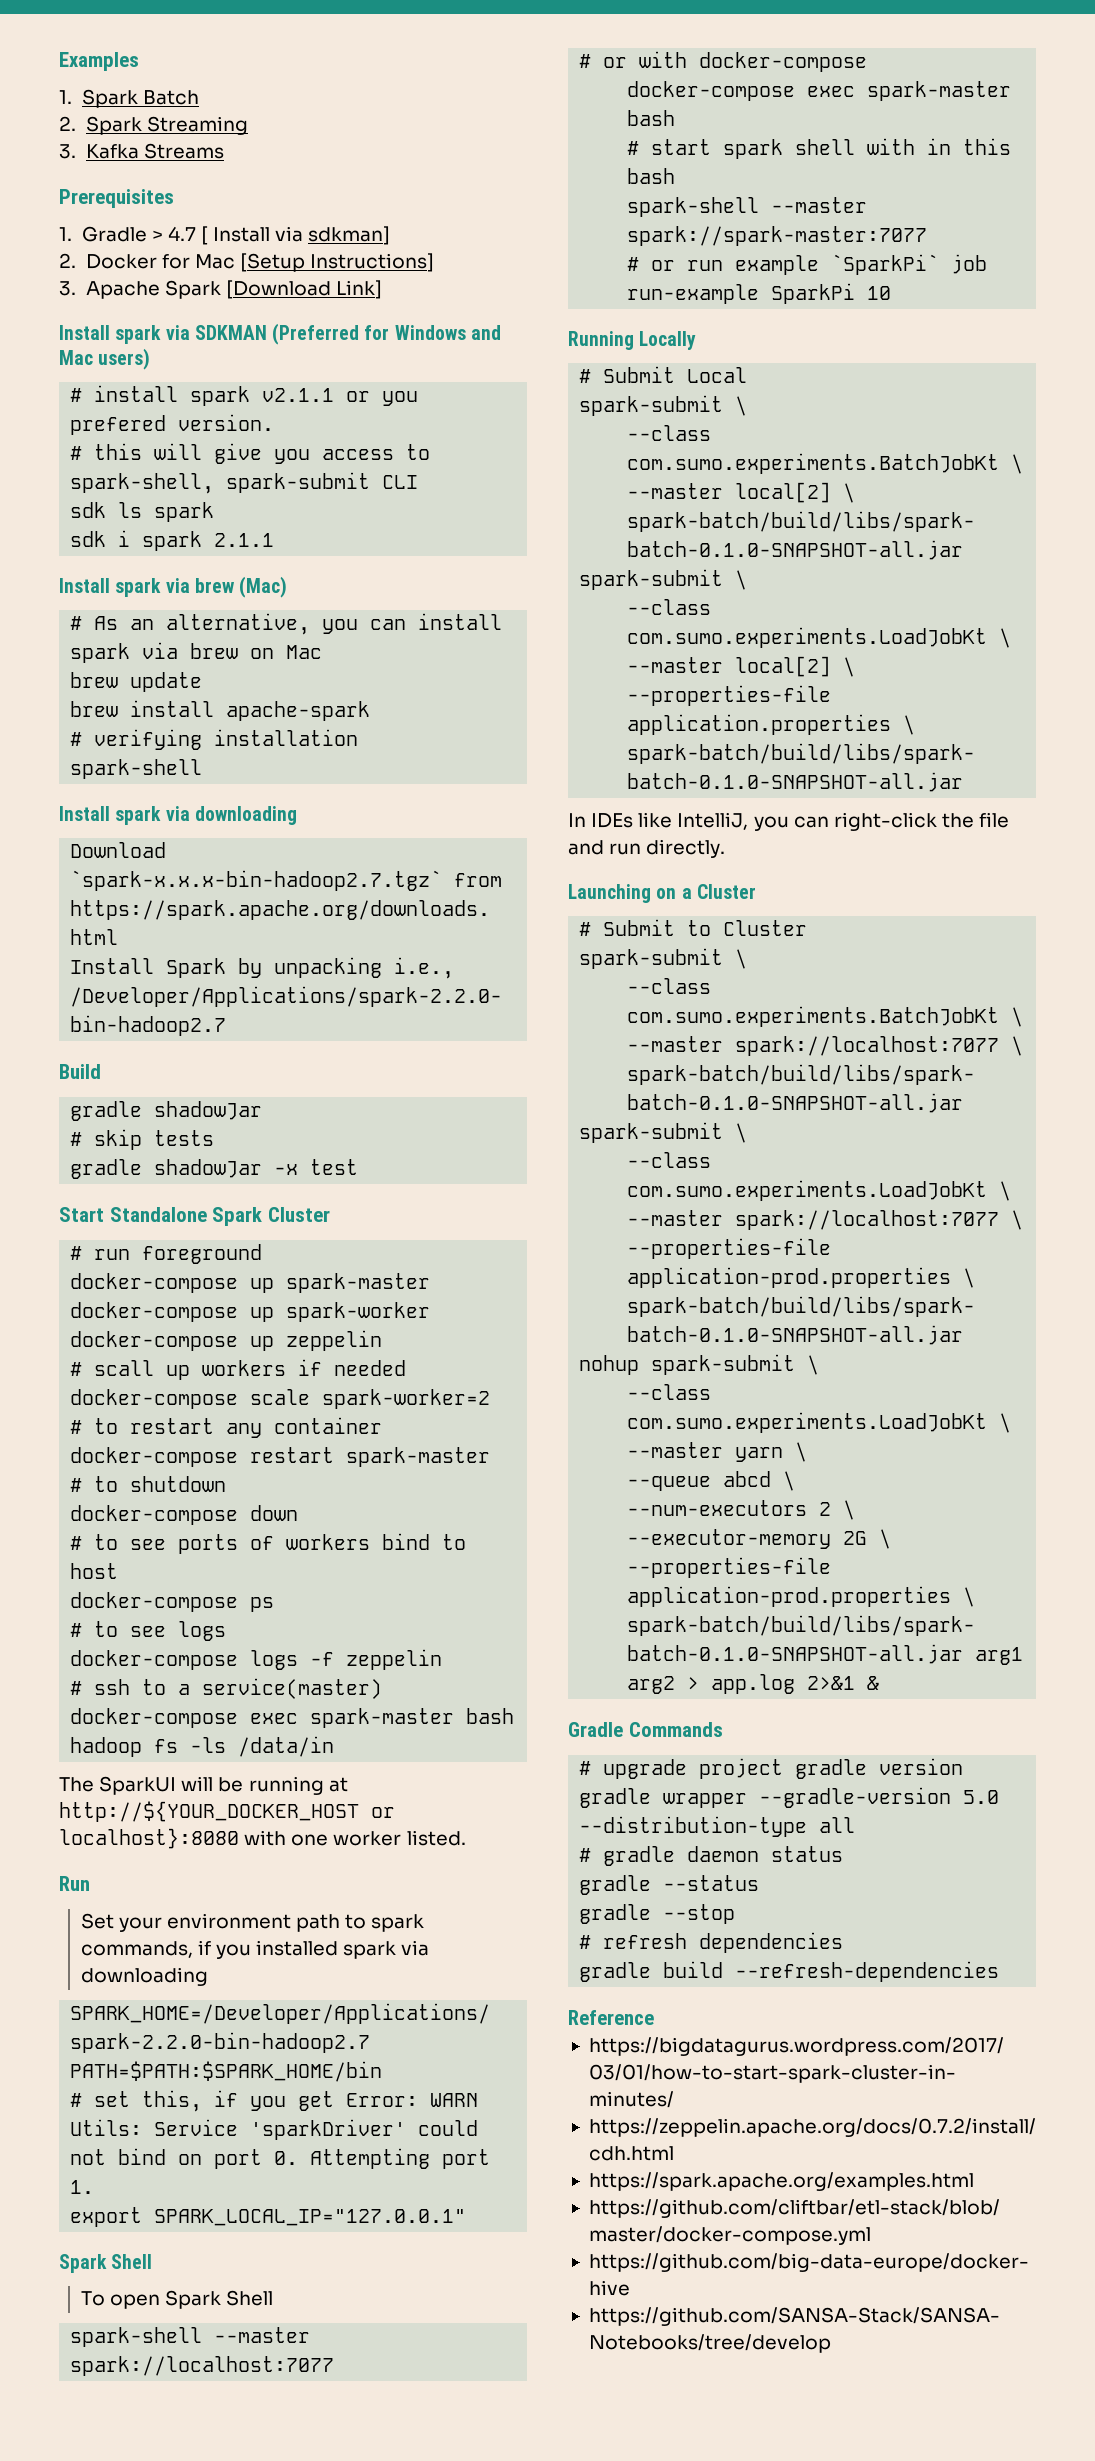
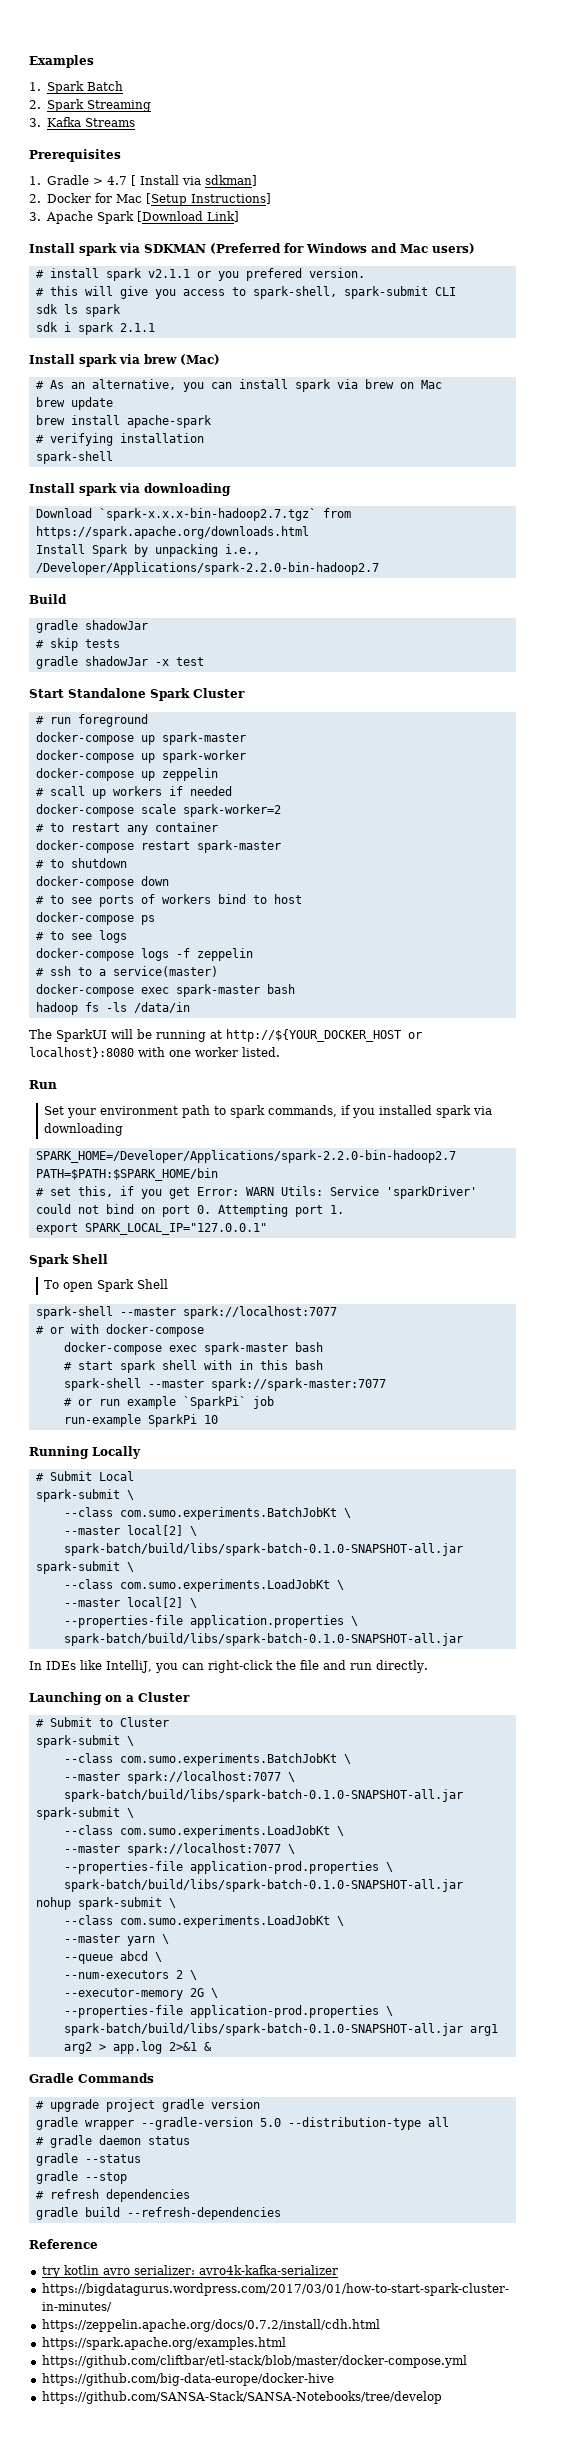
+ try kotlin avro serializer: avro4k-kafka-serializer

